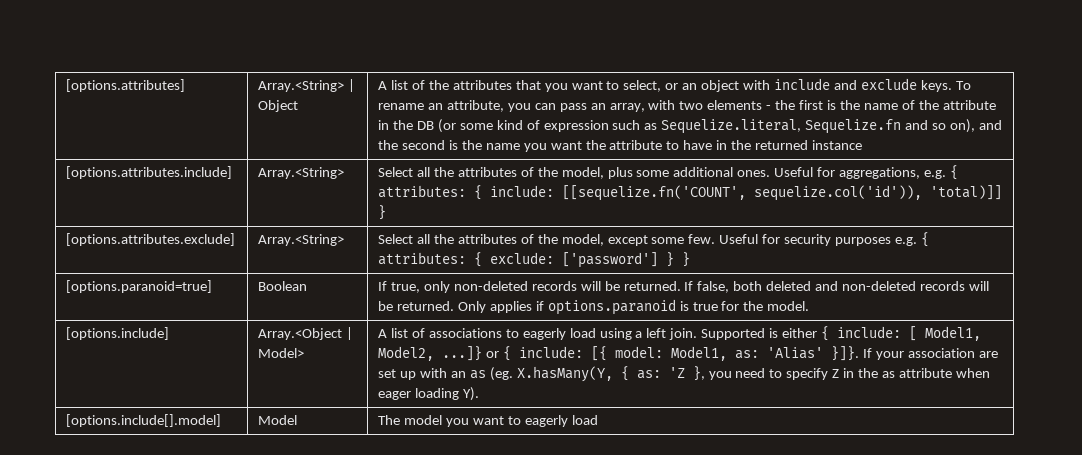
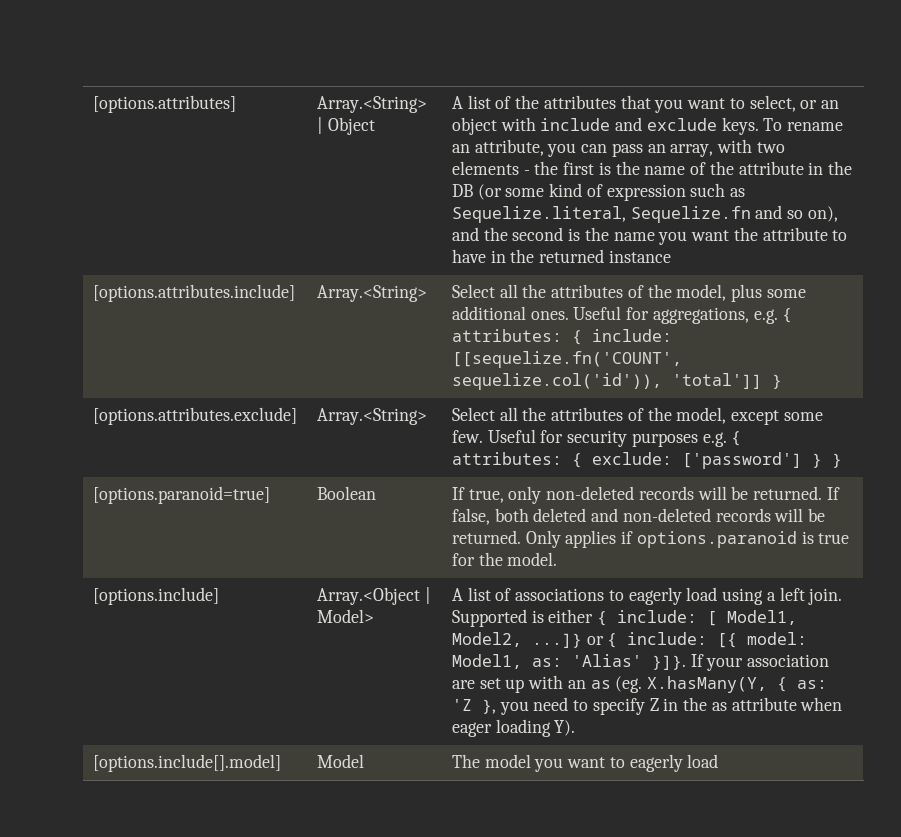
- [options.attributes.include] | Array.<String> | Select all the attributes of the model, plus some additional ones. Useful for aggregations, e.g. { attributes: { include: [[sequelize.fn('COUNT', sequelize.col('id')), 'total)]] }
+ [options.attributes.include] | Array.<String> | Select all the attributes of the model, plus some additional ones. Useful for aggregations, e.g. { attributes: { include: [[sequelize.fn('COUNT', sequelize.col('id')), 'total']] }

